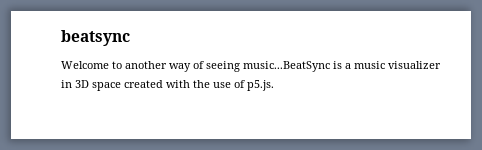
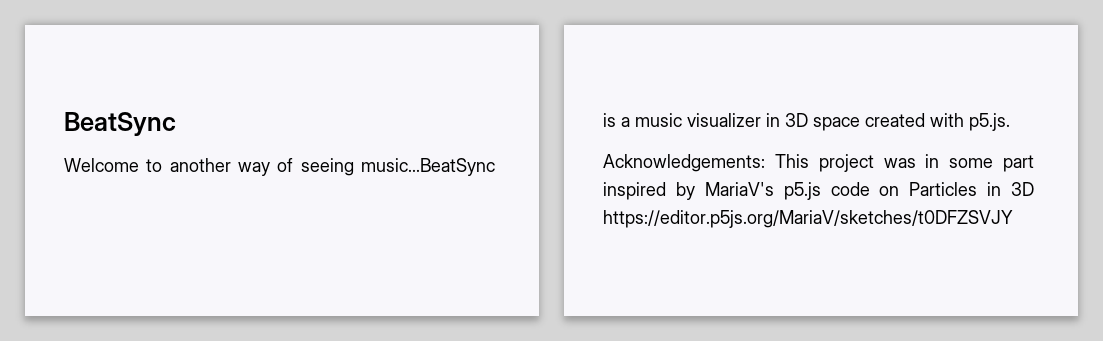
- beatsync
+ BeatSync
- Welcome to another way of seeing music...BeatSync is a music visualizer in 3D space created with the use of p5.js.
+ Welcome to another way of seeing music...BeatSync is a music visualizer in 3D space created with p5.js.
+ Acknowledgements: This project was in some part inspired by MariaV's p5.js code on Particles in 3D https://editor.p5js.org/MariaV/sketches/t0DFZSVJY

